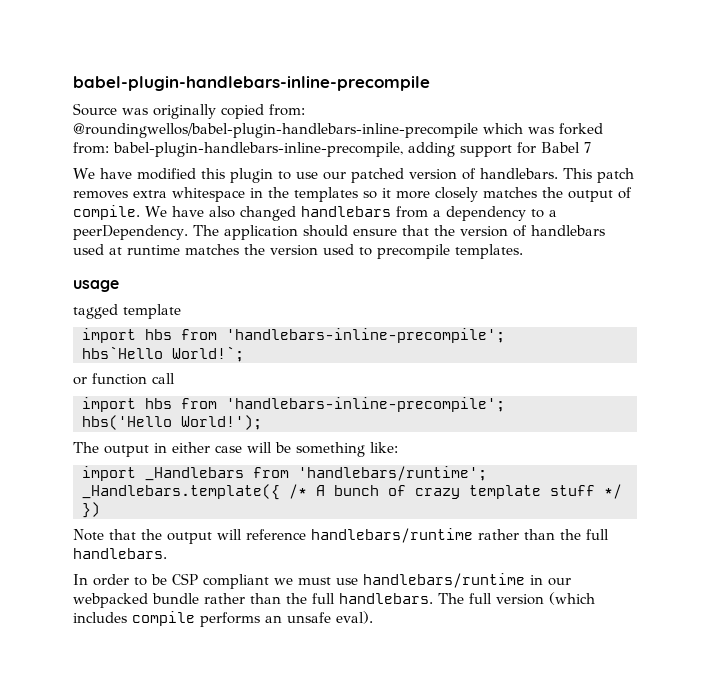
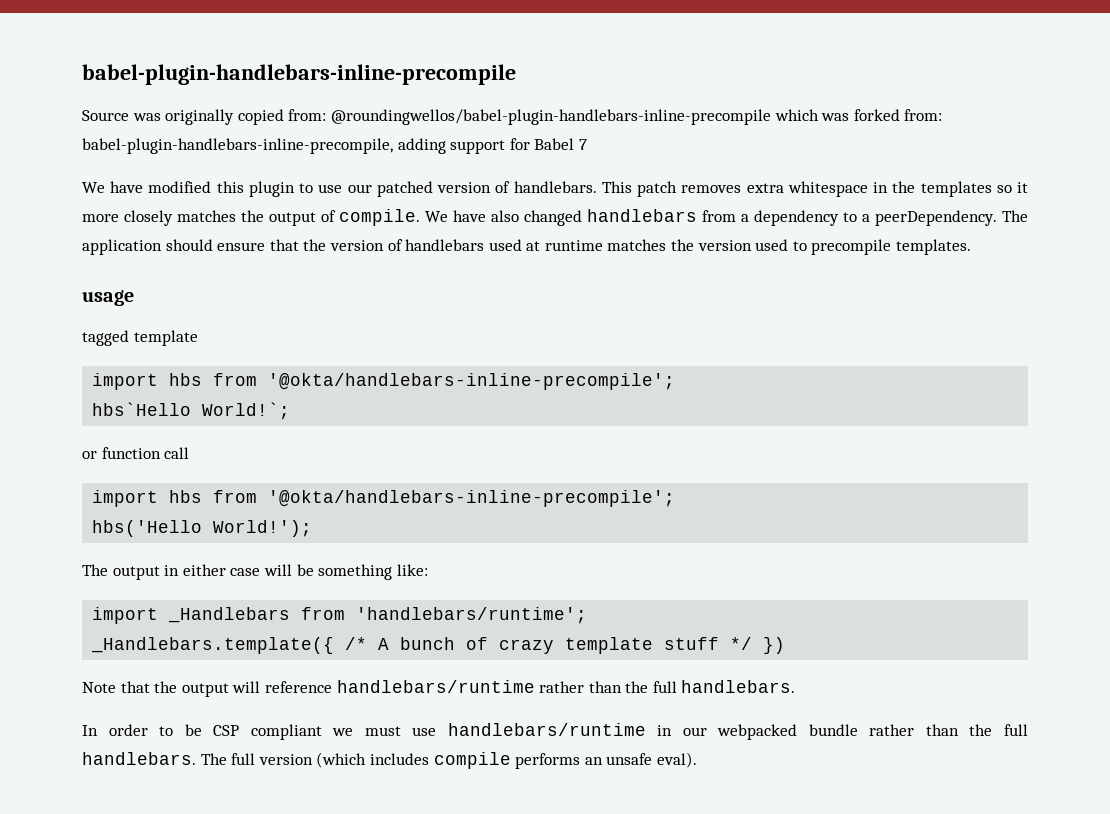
  tagged template
- import hbs from 'handlebars-inline-precompile';
+ import hbs from '@okta/handlebars-inline-precompile';
  or function call
- import hbs from 'handlebars-inline-precompile';
+ import hbs from '@okta/handlebars-inline-precompile';

